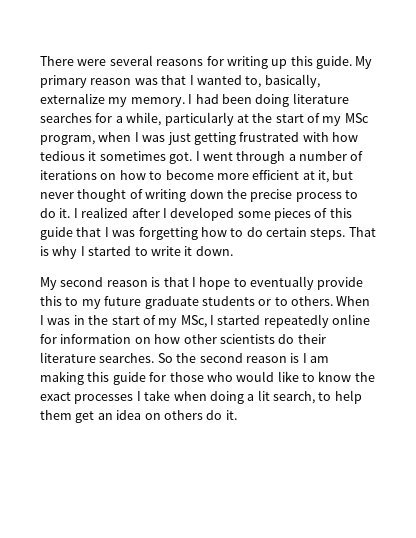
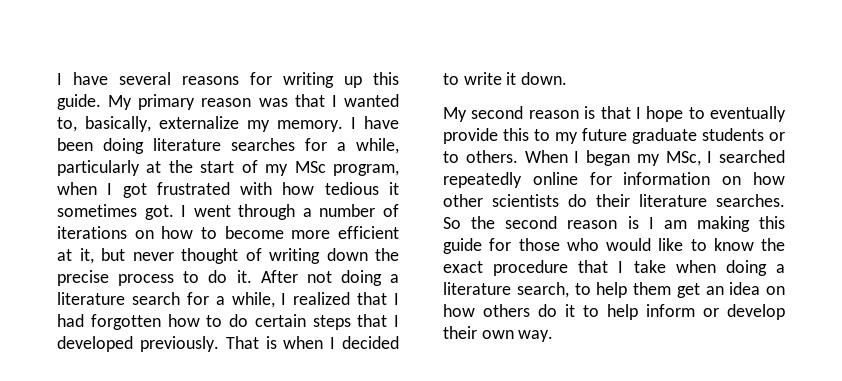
- There were several reasons for writing up this guide.
+ I have several reasons for writing up this guide.
- I had been doing literature searches for a while, particularly at the start of my MSc program, when I was just getting frustrated with how tedious it sometimes got.
+ I have been doing literature searches for a while, particularly at the start of my MSc program, when I got frustrated with how tedious it sometimes got.
- I realized after I developed some pieces of this guide that I was forgetting how to do certain steps. That is why I started to write it down.
+ After not doing a literature search for a while, I realized that I had forgotten how to do certain steps that I developed previously. That is when I decided to write it down.
- When I was in the start of my MSc, I started repeatedly online for information on how other scientists do their literature searches.
+ When I began my MSc, I searched repeatedly online for information on how other scientists do their literature searches.
- So the second reason is I am making this guide for those who would like to know the exact processes I take when doing a lit search, to help them get an idea on others do it.
+ So the second reason is I am making this guide for those who would like to know the exact procedure that I take when doing a literature search, to help them get an idea on how others do it to help inform or develop their own way.

